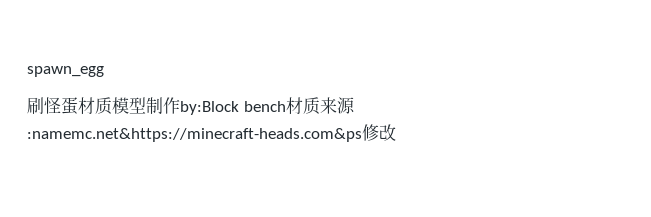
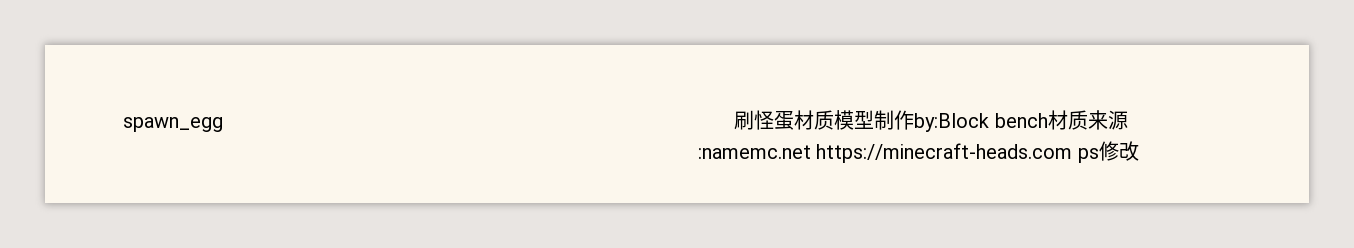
- 刷怪蛋材质模型制作by:Block bench材质来源:namemc.net&https://minecraft-heads.com&ps修改
+ 刷怪蛋材质模型制作by:Block bench材质来源:namemc.net https://minecraft-heads.com ps修改

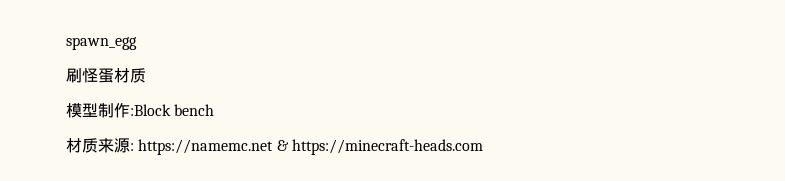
- 刷怪蛋材质模型制作by:Block bench材质来源:namemc.net https://minecraft-heads.com ps修改
+ 刷怪蛋材质
+ 模型制作:Block bench
+ 材质来源: https://namemc.net & https://minecraft-heads.com

